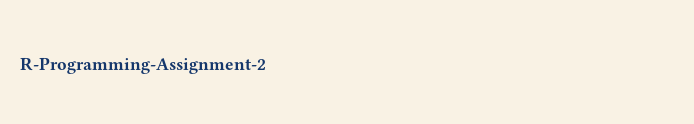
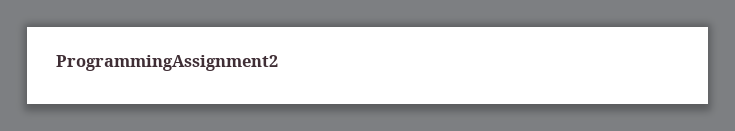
- R-Programming-Assignment-2
+ ProgrammingAssignment2

